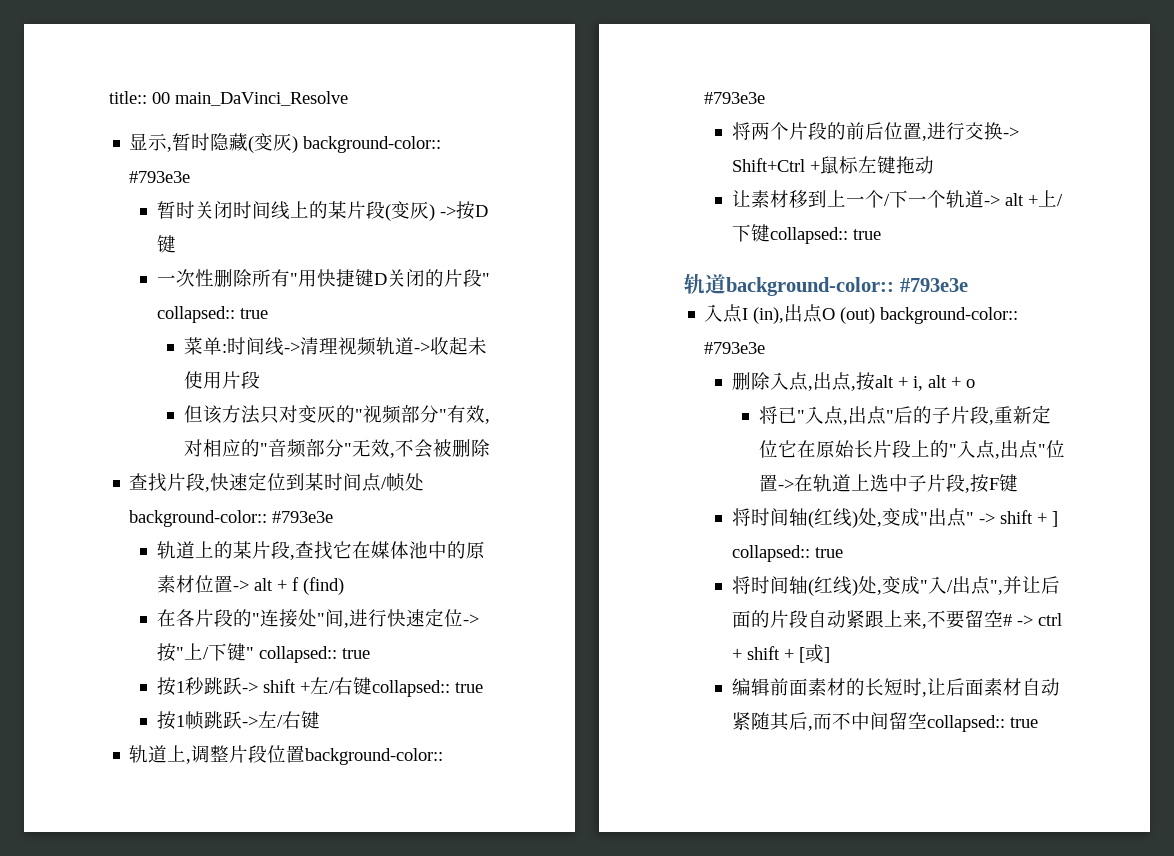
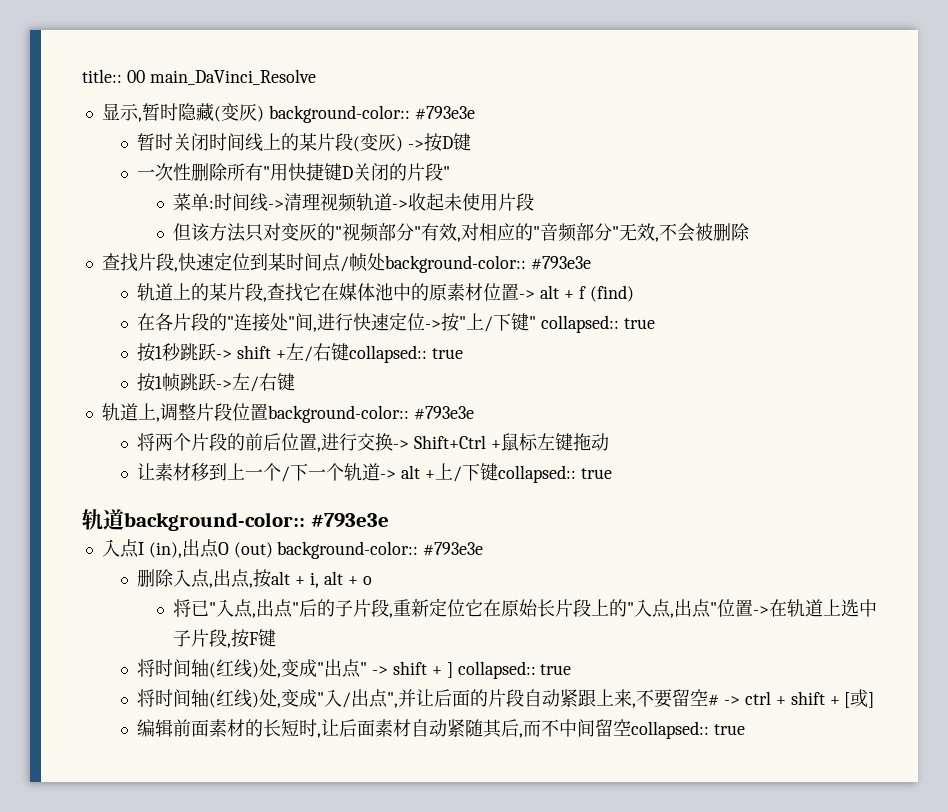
- 一次性删除所有"用快捷键D关闭的片段" collapsed:: true
+ 一次性删除所有"用快捷键D关闭的片段"

